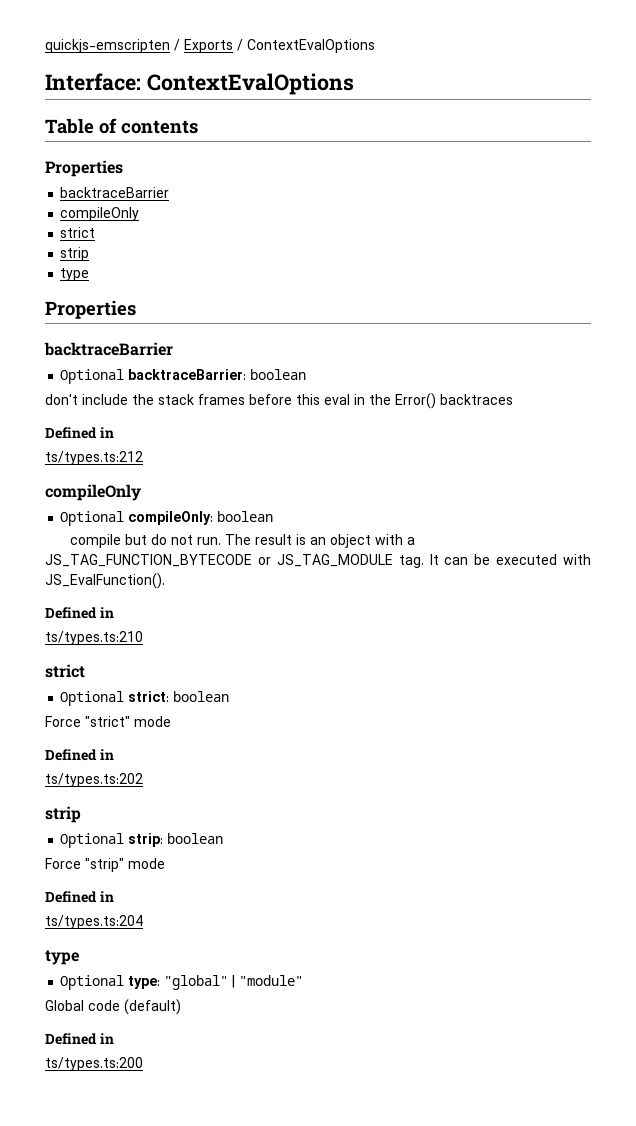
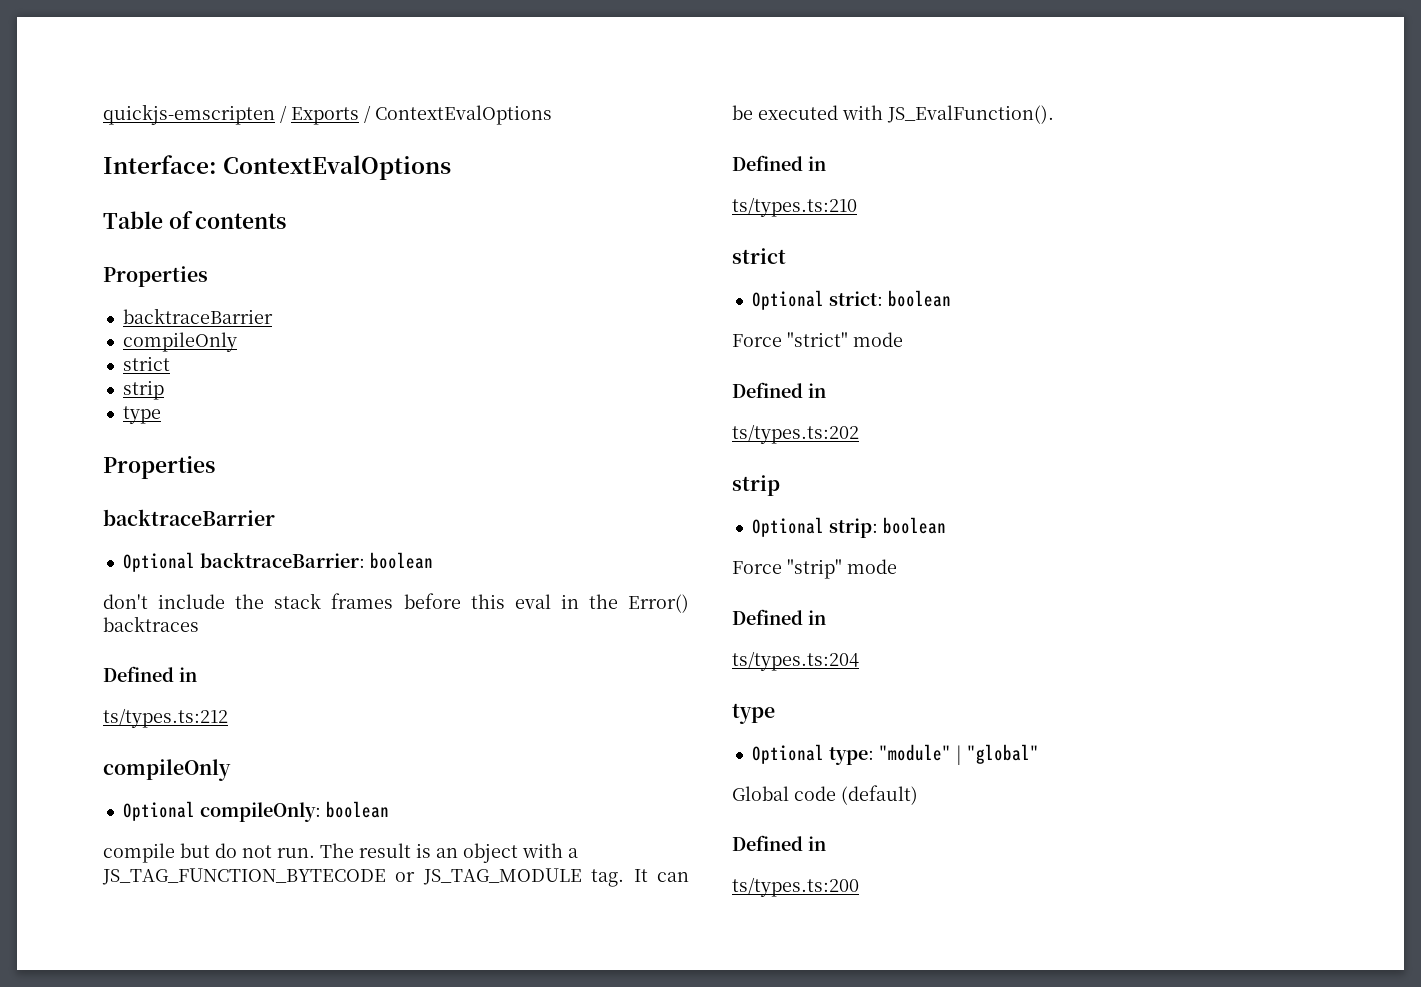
- Optional type: "global" | "module"
+ Optional type: "module" | "global"

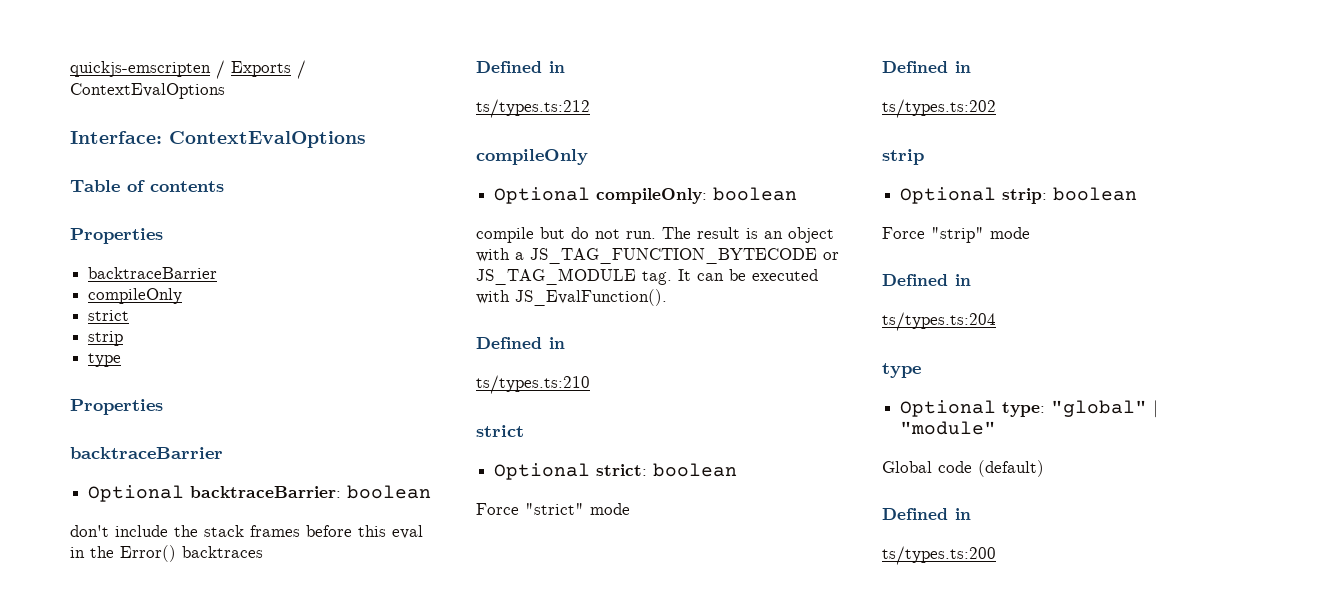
- Optional type: "module" | "global"
+ Optional type: "global" | "module"

